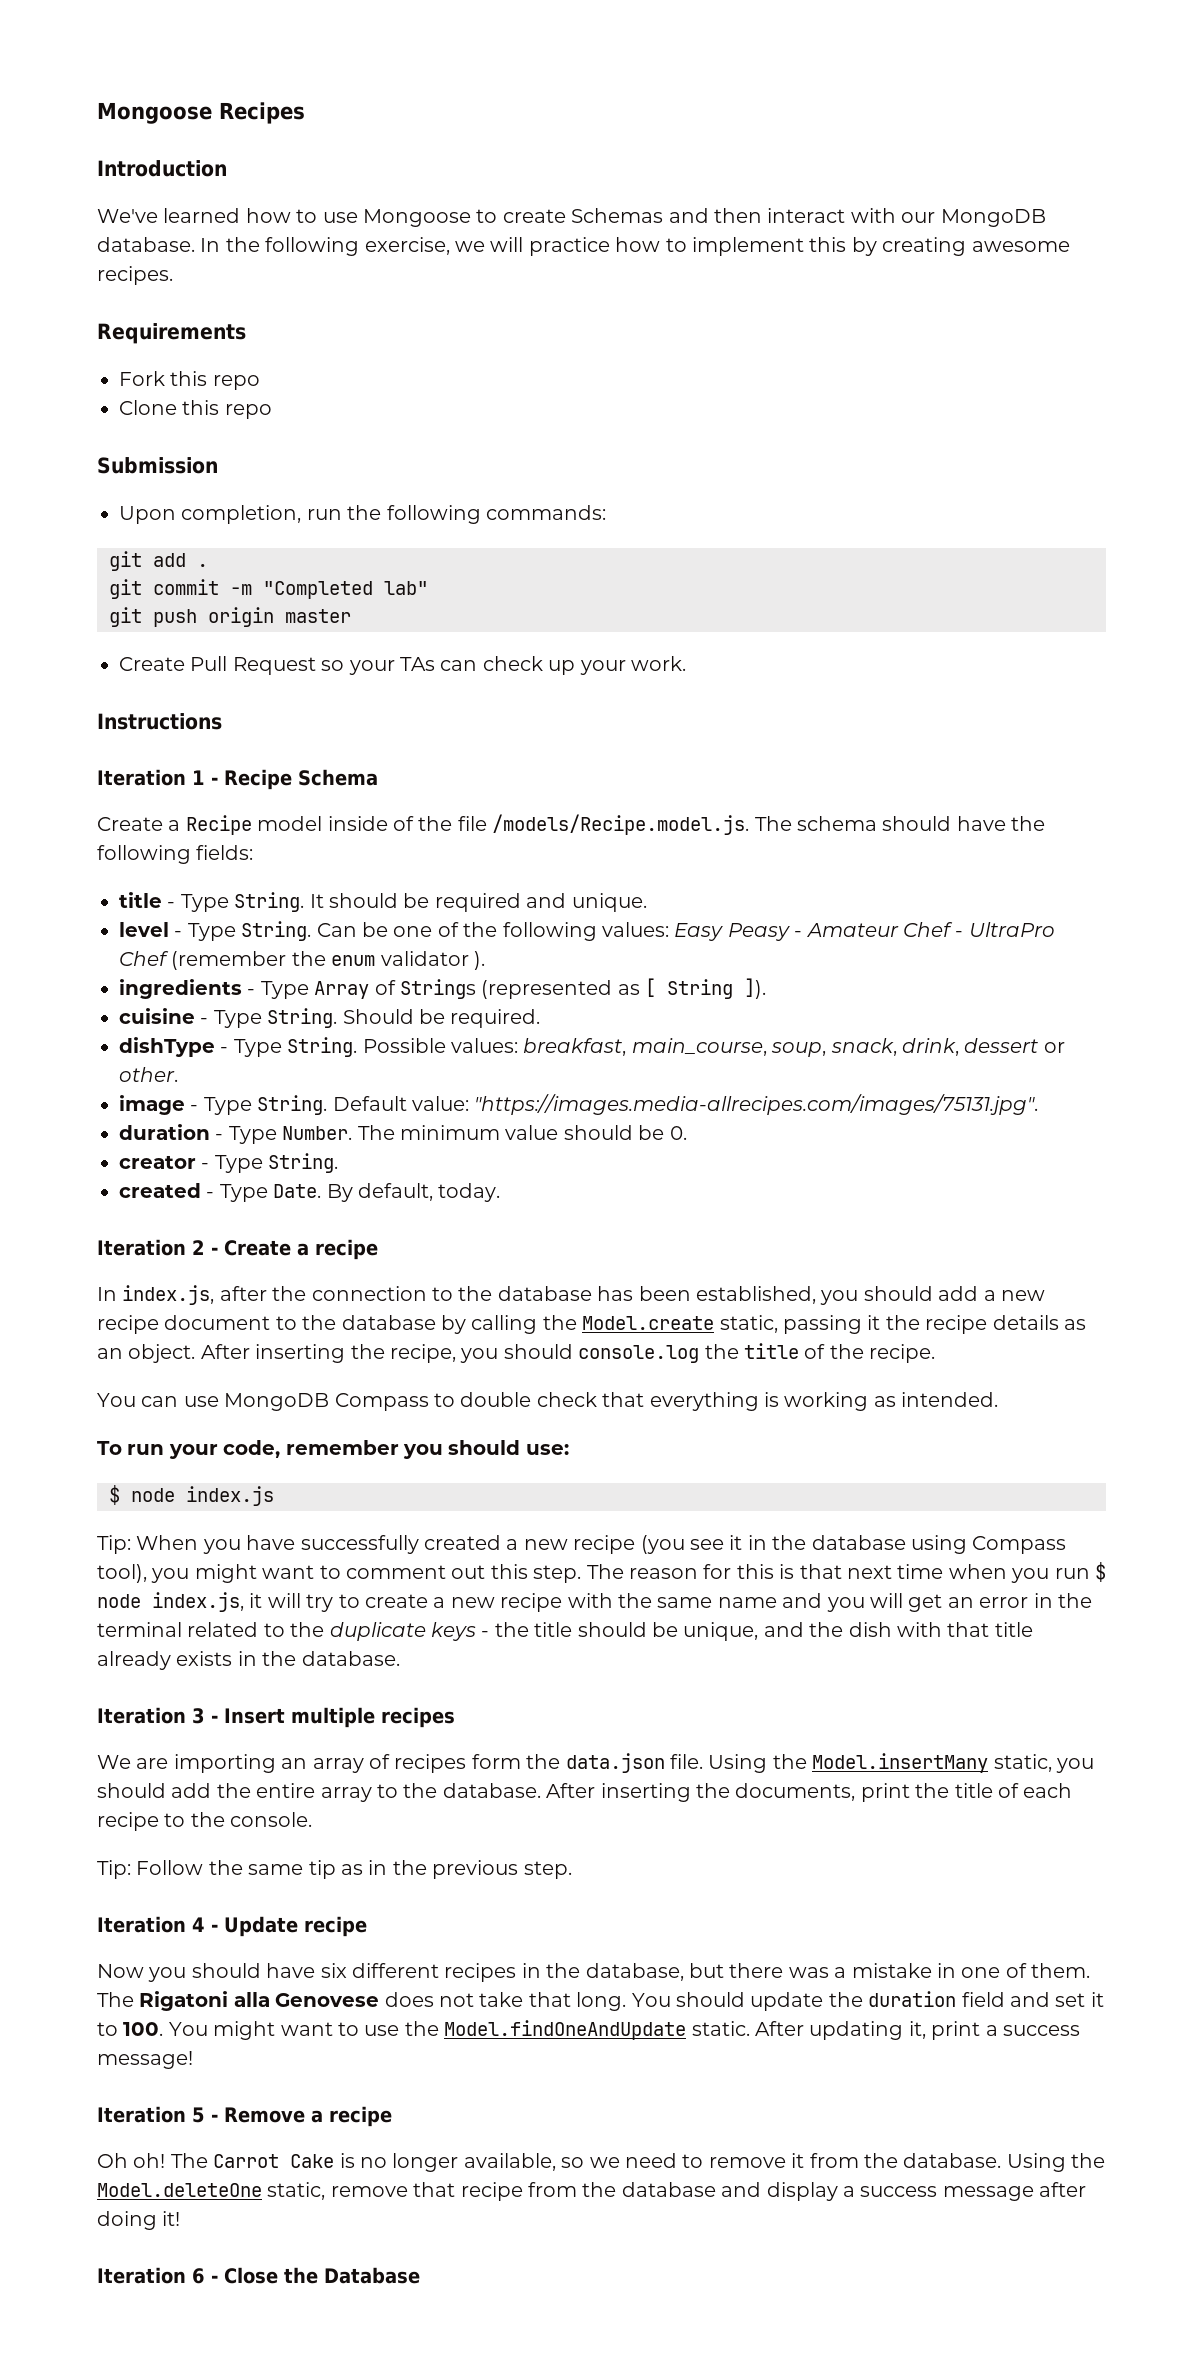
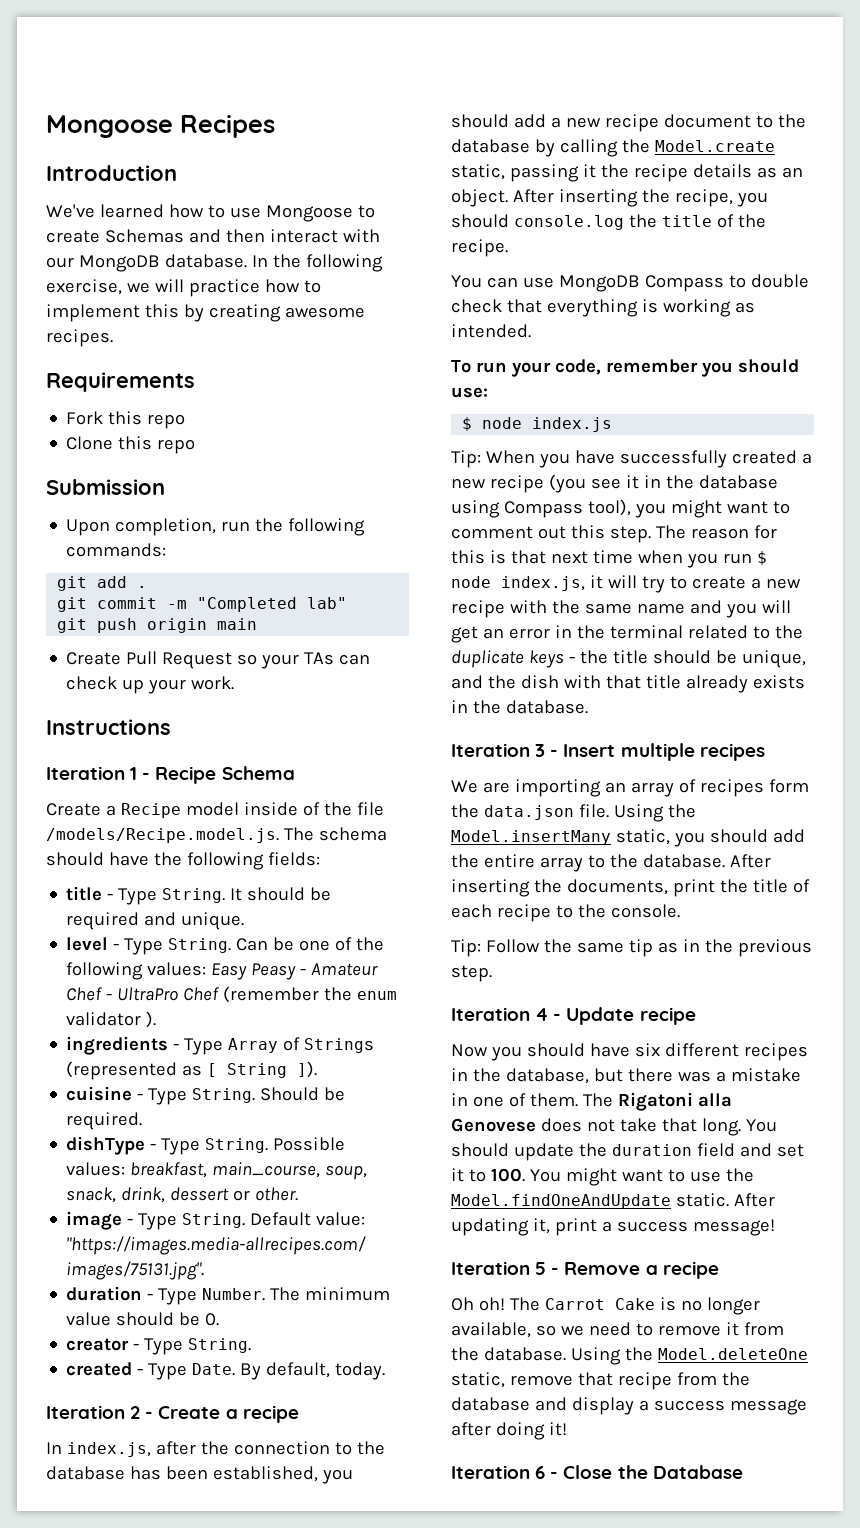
- git push origin master
+ git push origin main

